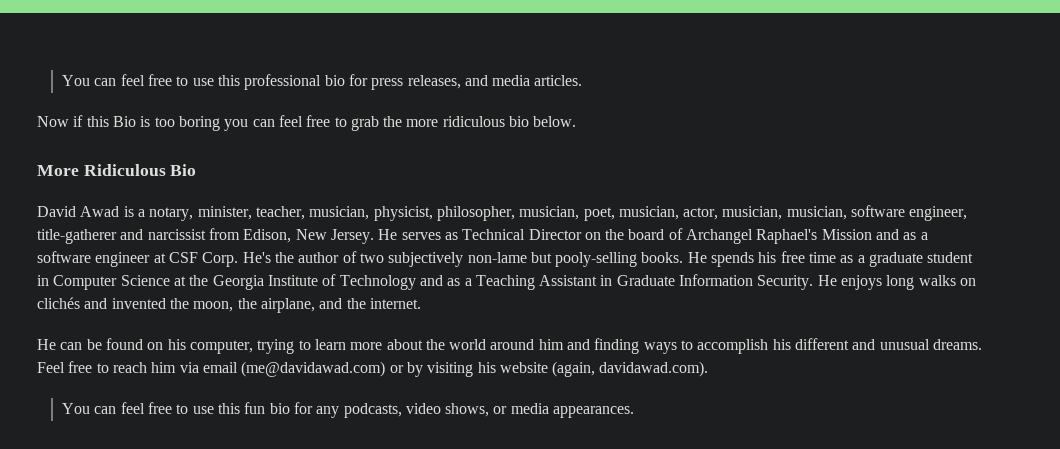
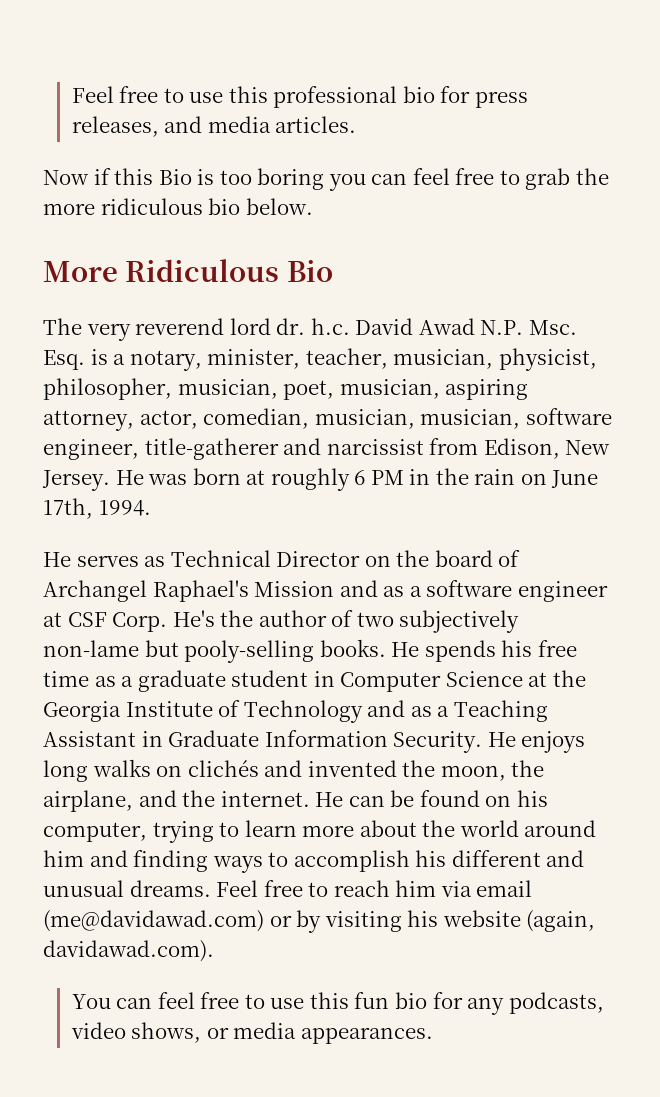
- You can feel free to use this professional bio for press releases, and media articles.
+ Feel free to use this professional bio for press releases, and media articles.
- David Awad is a notary, minister, teacher, musician, physicist, philosopher, musician, poet, musician, actor, musician, musician, software engineer, title-gatherer and narcissist from Edison, New Jersey.
+ The very reverend lord dr. h.c. David Awad N.P. Msc. Esq. is a notary, minister, teacher, musician, physicist, philosopher, musician, poet, musician, aspiring attorney, actor, comedian, musician, musician, software engineer, title-gatherer and narcissist from Edison, New Jersey.
+ He was born at roughly 6 PM in the rain on June 17th, 1994.
- He enjoys long walks on clichés and invented the moon, the airplane, and the internet.
- He can be found on his computer, trying to learn more about the world around him and finding ways to accomplish his different and unusual dreams.
+ He enjoys long walks on clichés and invented the moon, the airplane, and the internet. He can be found on his computer, trying to learn more about the world around him and finding ways to accomplish his different and unusual dreams.

